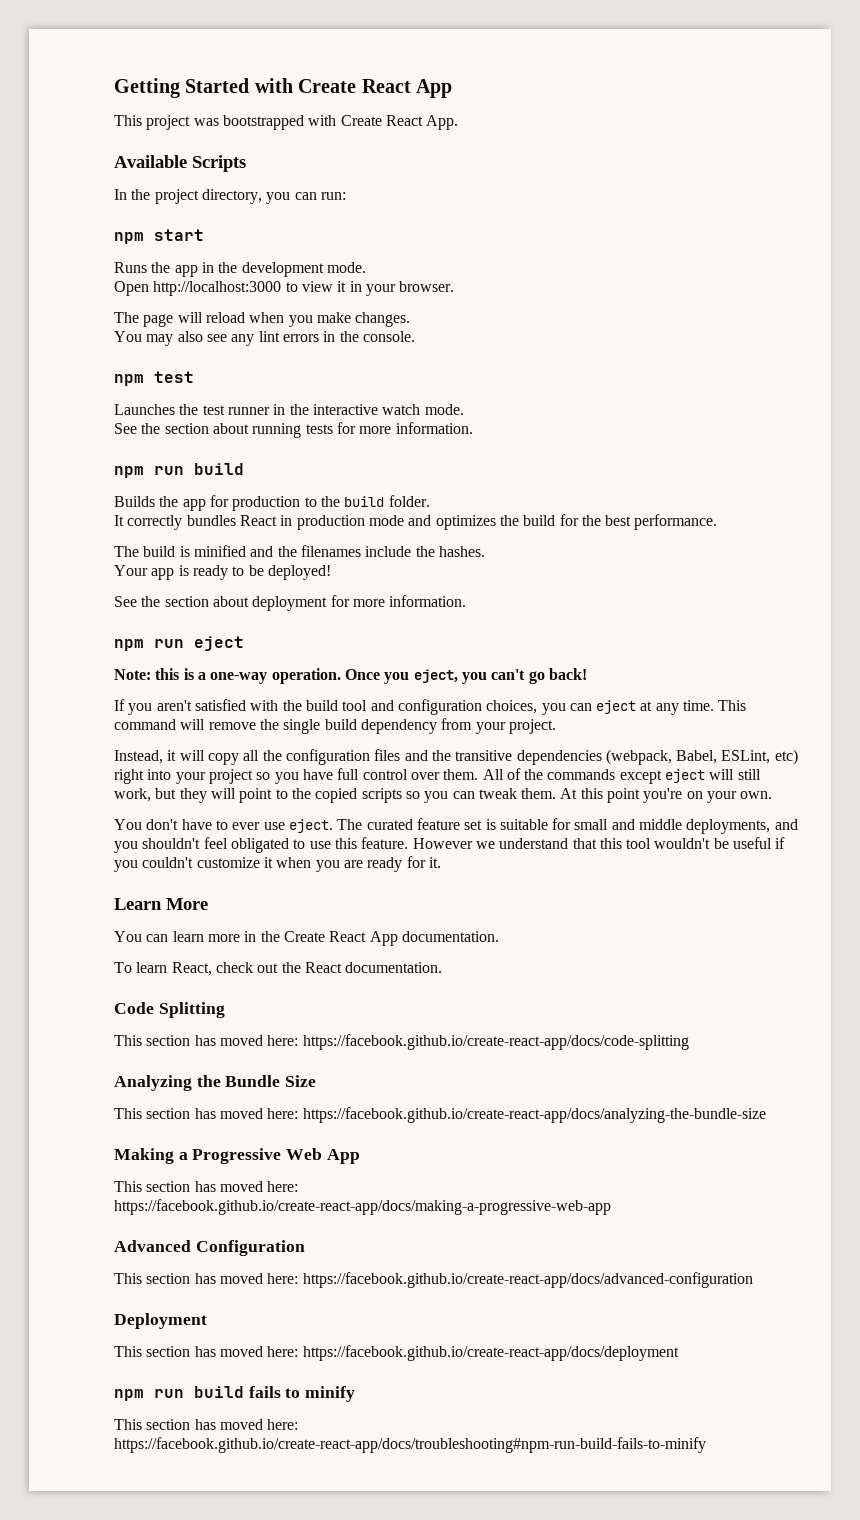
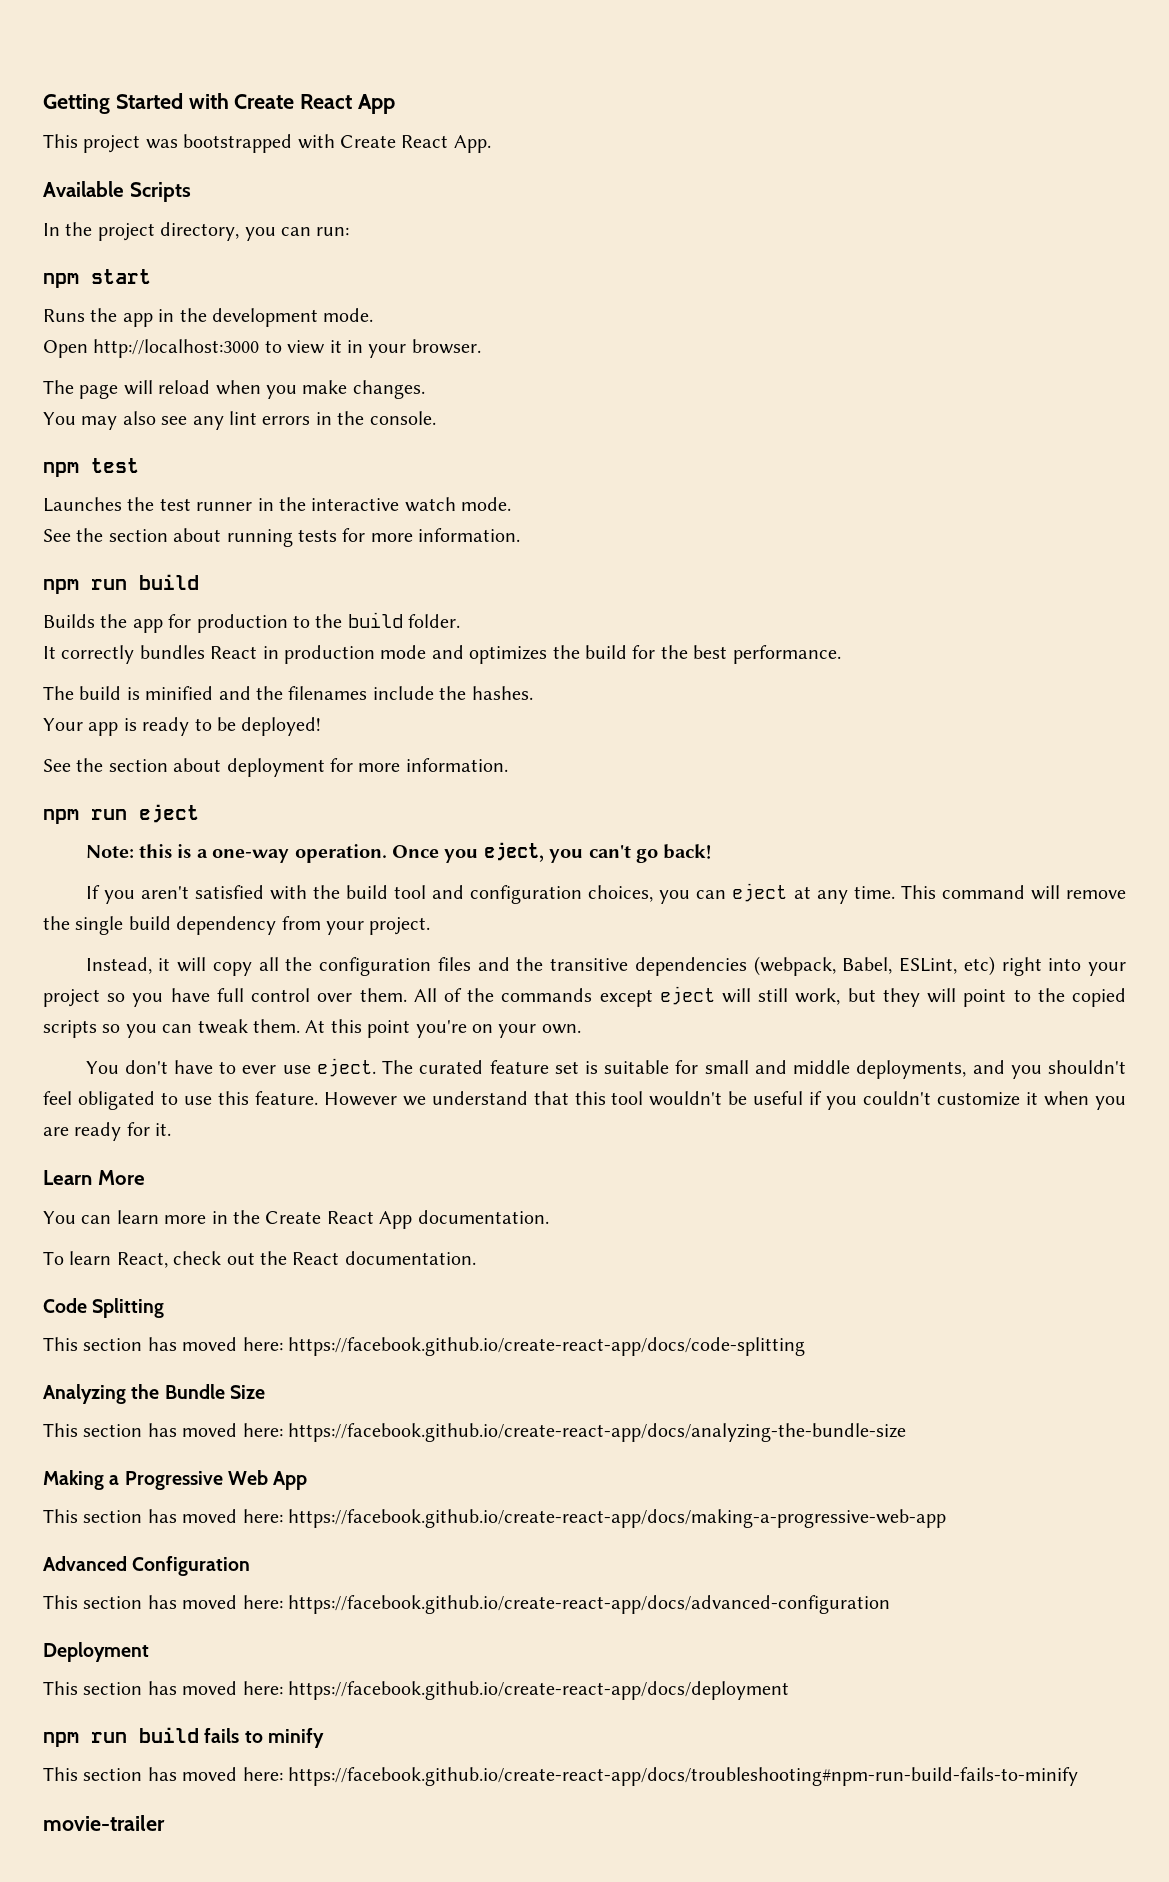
+ movie-trailer

